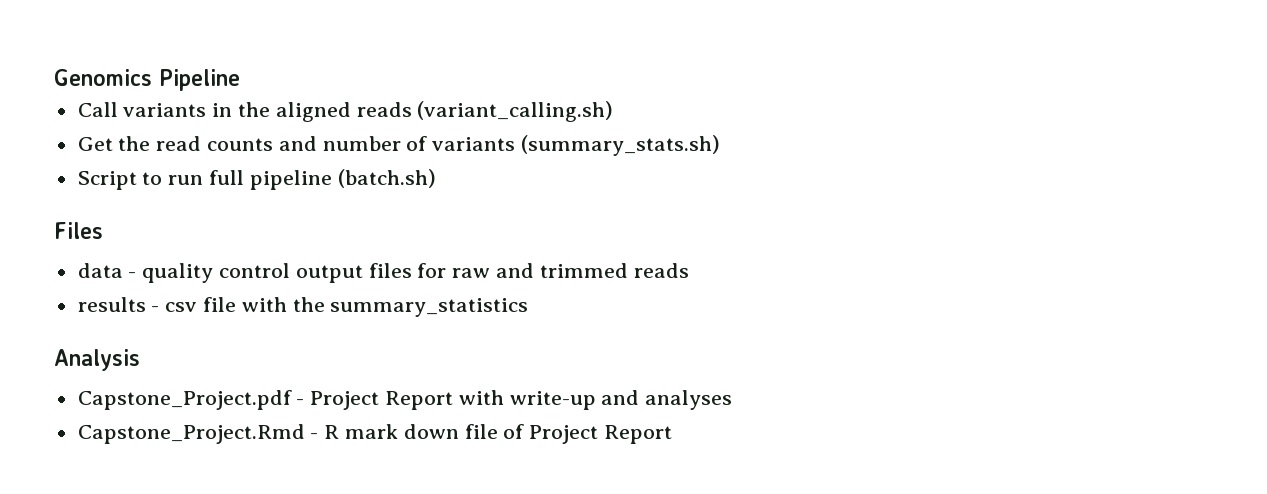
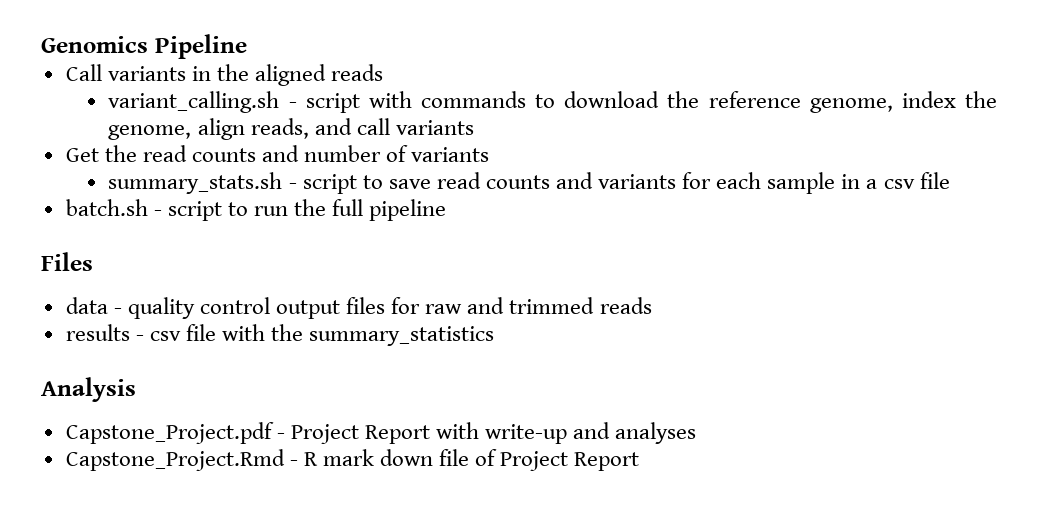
- Call variants in the aligned reads (variant_calling.sh)
+ Call variants in the aligned reads
+ variant_calling.sh - script with commands to download the reference genome, index the genome, align reads, and call variants
- Get the read counts and number of variants (summary_stats.sh)
- Script to run full pipeline (batch.sh)
+ Get the read counts and number of variants
+ summary_stats.sh - script to save read counts and variants for each sample in a csv file
+ batch.sh - script to run the full pipeline

